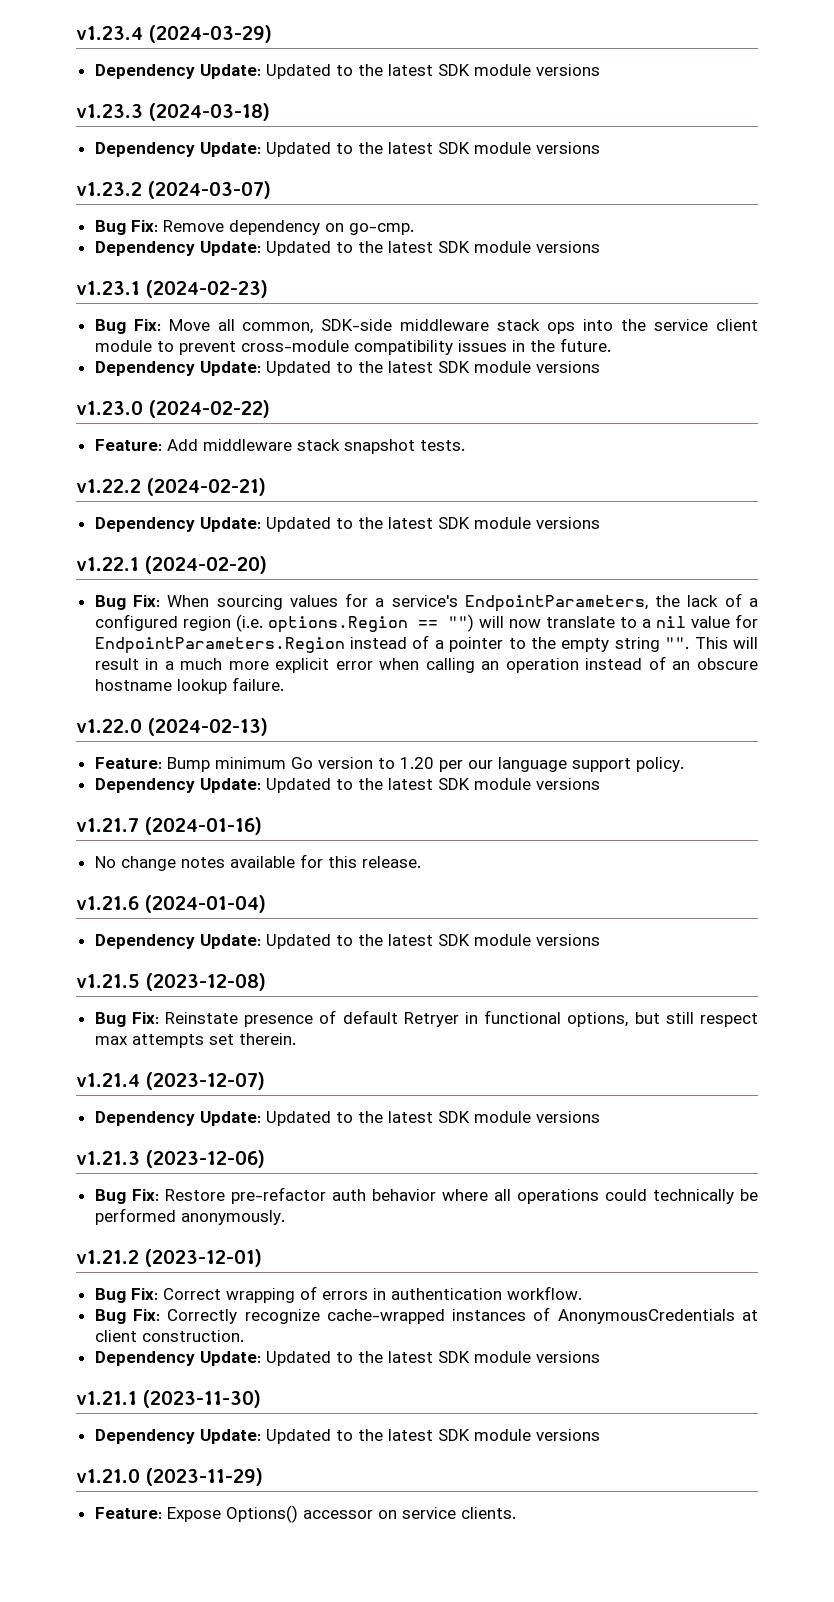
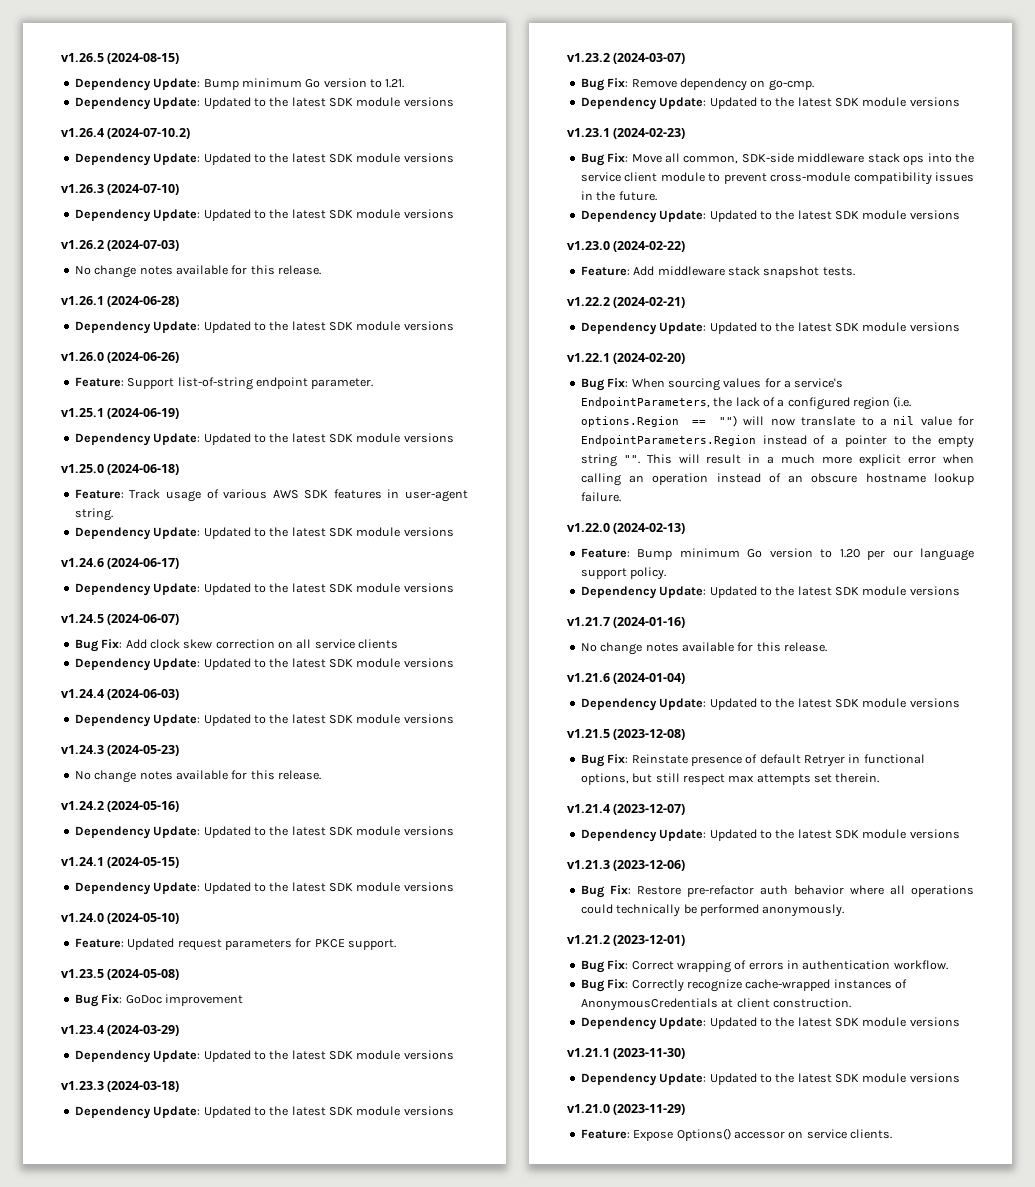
+ v1.26.5 (2024-08-15)
+ Dependency Update: Bump minimum Go version to 1.21.
+ Dependency Update: Updated to the latest SDK module versions
+ v1.26.4 (2024-07-10.2)
+ Dependency Update: Updated to the latest SDK module versions
+ v1.26.3 (2024-07-10)
+ Dependency Update: Updated to the latest SDK module versions
+ v1.26.2 (2024-07-03)
+ No change notes available for this release.
+ v1.26.1 (2024-06-28)
+ Dependency Update: Updated to the latest SDK module versions
+ v1.26.0 (2024-06-26)
+ Feature: Support list-of-string endpoint parameter.
+ v1.25.1 (2024-06-19)
+ Dependency Update: Updated to the latest SDK module versions
+ v1.25.0 (2024-06-18)
+ Feature: Track usage of various AWS SDK features in user-agent string.
+ Dependency Update: Updated to the latest SDK module versions
+ v1.24.6 (2024-06-17)
+ Dependency Update: Updated to the latest SDK module versions
+ v1.24.5 (2024-06-07)
+ Bug Fix: Add clock skew correction on all service clients
+ Dependency Update: Updated to the latest SDK module versions
+ v1.24.4 (2024-06-03)
+ Dependency Update: Updated to the latest SDK module versions
+ v1.24.3 (2024-05-23)
+ No change notes available for this release.
+ v1.24.2 (2024-05-16)
+ Dependency Update: Updated to the latest SDK module versions
+ v1.24.1 (2024-05-15)
+ Dependency Update: Updated to the latest SDK module versions
+ v1.24.0 (2024-05-10)
+ Feature: Updated request parameters for PKCE support.
+ v1.23.5 (2024-05-08)
+ Bug Fix: GoDoc improvement

